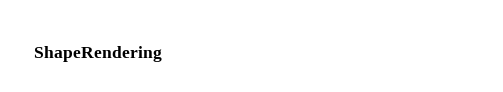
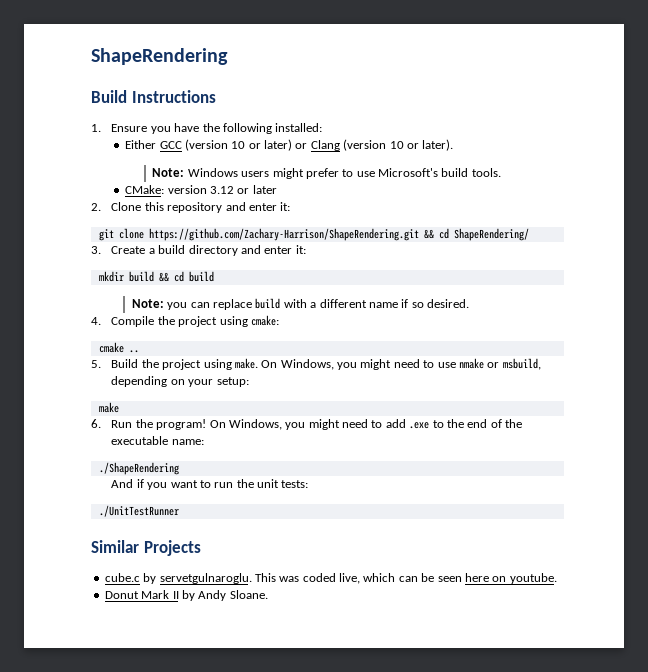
+ Build Instructions
+ 1. Ensure you have the following installed:
+ Either GCC (version 10 or later) or Clang (version 10 or later).
+ Note: Windows users might prefer to use Microsoft's build tools.
+ CMake: version 3.12 or later
+ 2. Clone this repository and enter it:
+ git clone https://github.com/Zachary-Harrison/ShapeRendering.git && cd ShapeRendering/
+ 3. Create a build directory and enter it:
+ mkdir build && cd build
+ Note: you can replace build with a different name if so desired.
+ 4. Compile the project using cmake:
+ cmake ..
+ 5. Build the project using make. On Windows, you might need to use nmake or msbuild, depending on your setup:
+ make
+ 6. Run the program! On Windows, you might need to add .exe to the end of the executable name:
+ ./ShapeRendering
+ And if you want to run the unit tests:
+ ./UnitTestRunner
+ Similar Projects
+ cube.c by servetgulnaroglu. This was coded live, which can be seen here on youtube.
+ Donut Mark II by Andy Sloane.

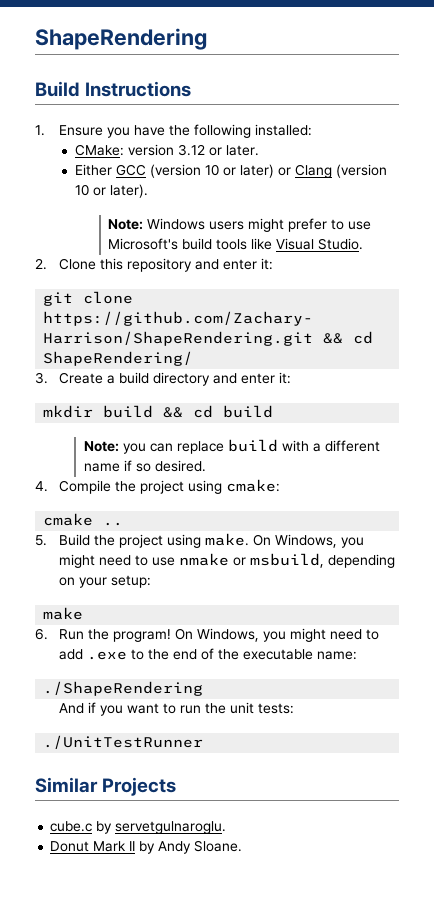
+ CMake: version 3.12 or later.
- Note: Windows users might prefer to use Microsoft's build tools.
- CMake: version 3.12 or later
+ Note: Windows users might prefer to use Microsoft's build tools like Visual Studio.
- This was coded live, which can be seen here on youtube.

